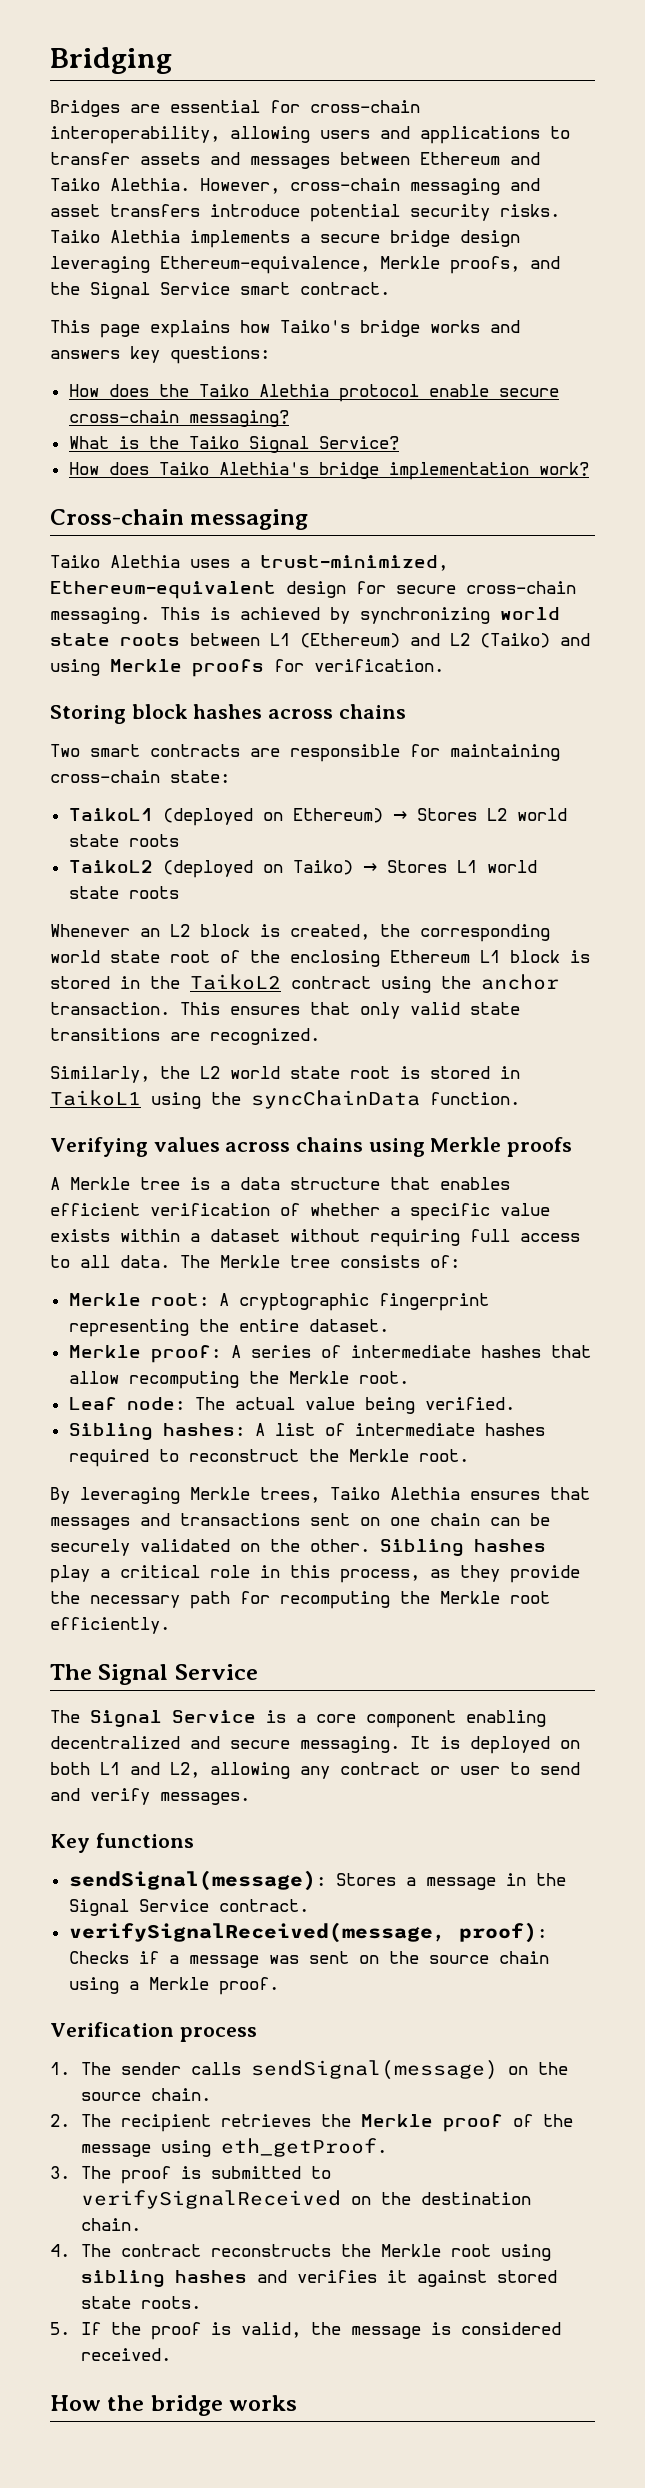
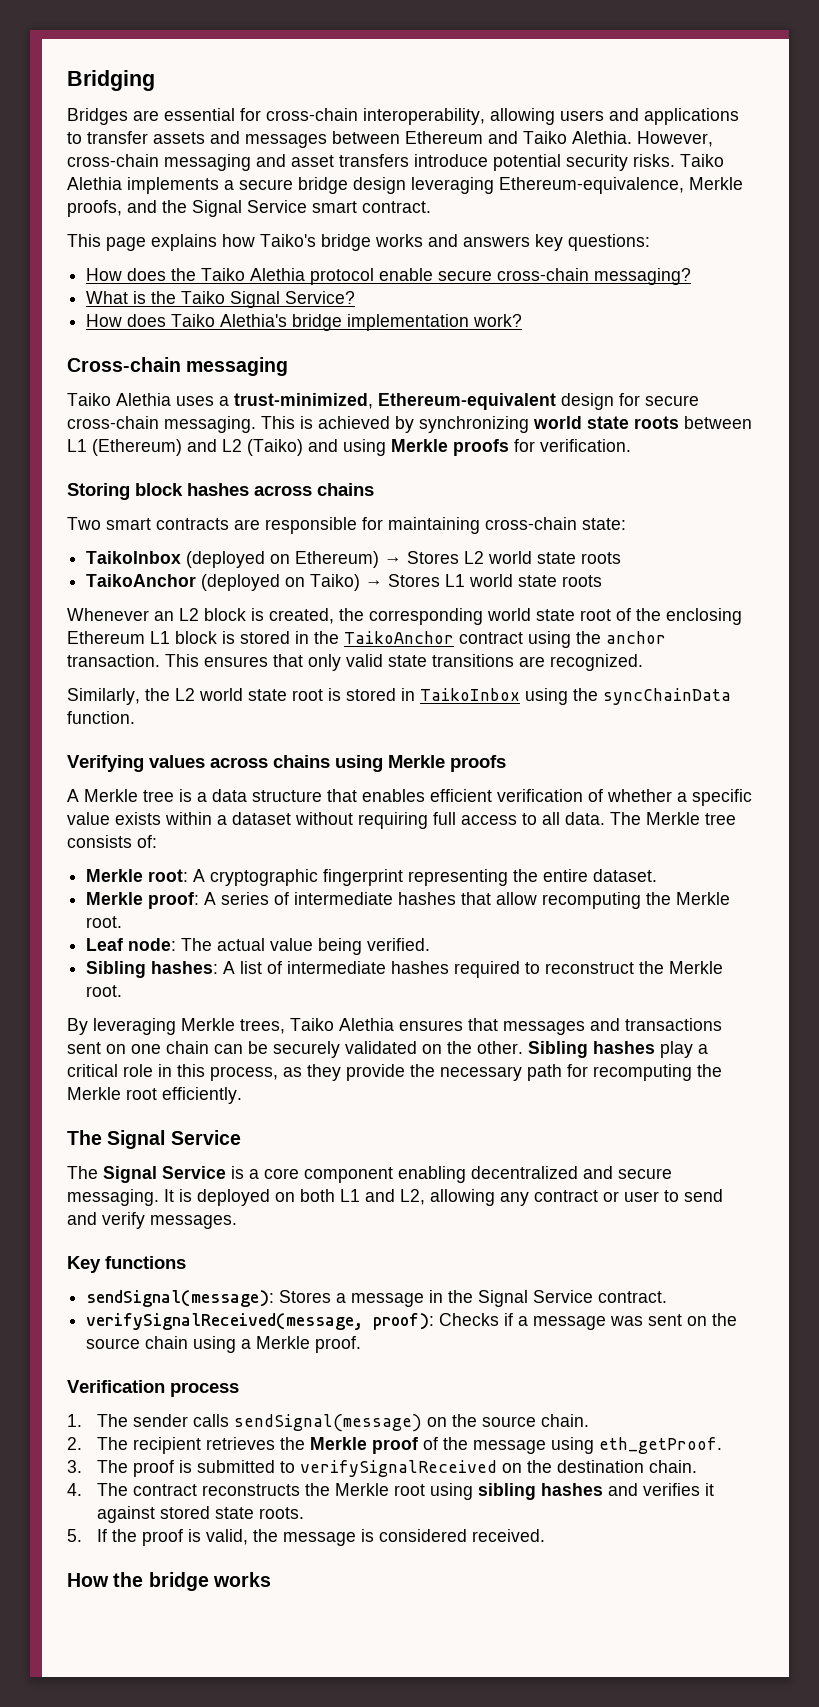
- TaikoL1 (deployed on Ethereum) → Stores L2 world state roots
+ TaikoInbox (deployed on Ethereum) → Stores L2 world state roots
- TaikoL2 (deployed on Taiko) → Stores L1 world state roots
+ TaikoAnchor (deployed on Taiko) → Stores L1 world state roots
- Whenever an L2 block is created, the corresponding world state root of the enclosing Ethereum L1 block is stored in the TaikoL2 contract using the anchor transaction.
+ Whenever an L2 block is created, the corresponding world state root of the enclosing Ethereum L1 block is stored in the TaikoAnchor contract using the anchor transaction.
- Similarly, the L2 world state root is stored in TaikoL1 using the syncChainData function.
+ Similarly, the L2 world state root is stored in TaikoInbox using the syncChainData function.

